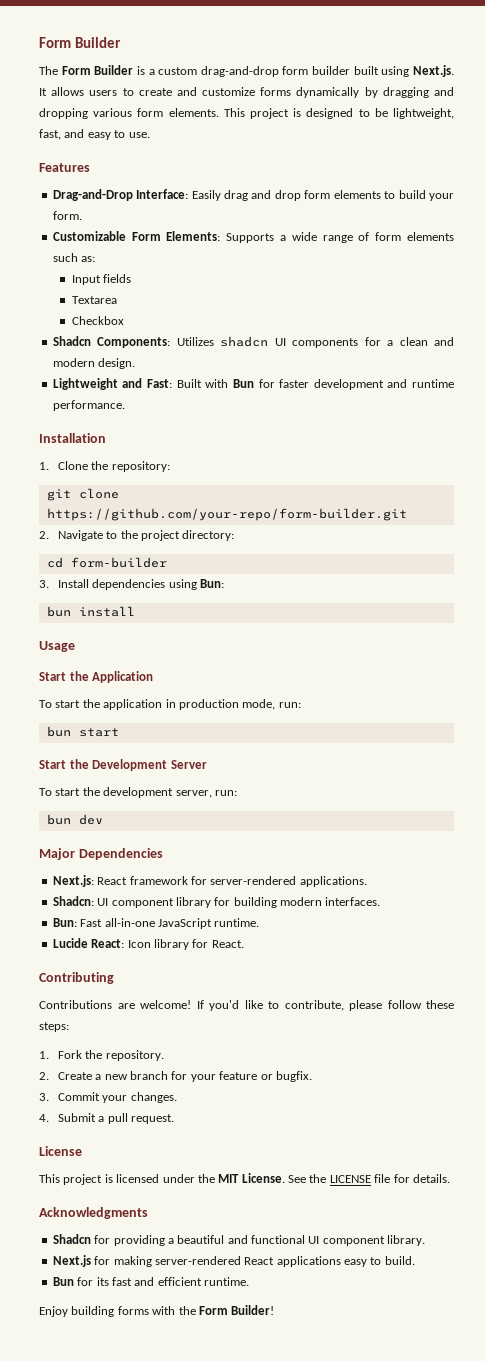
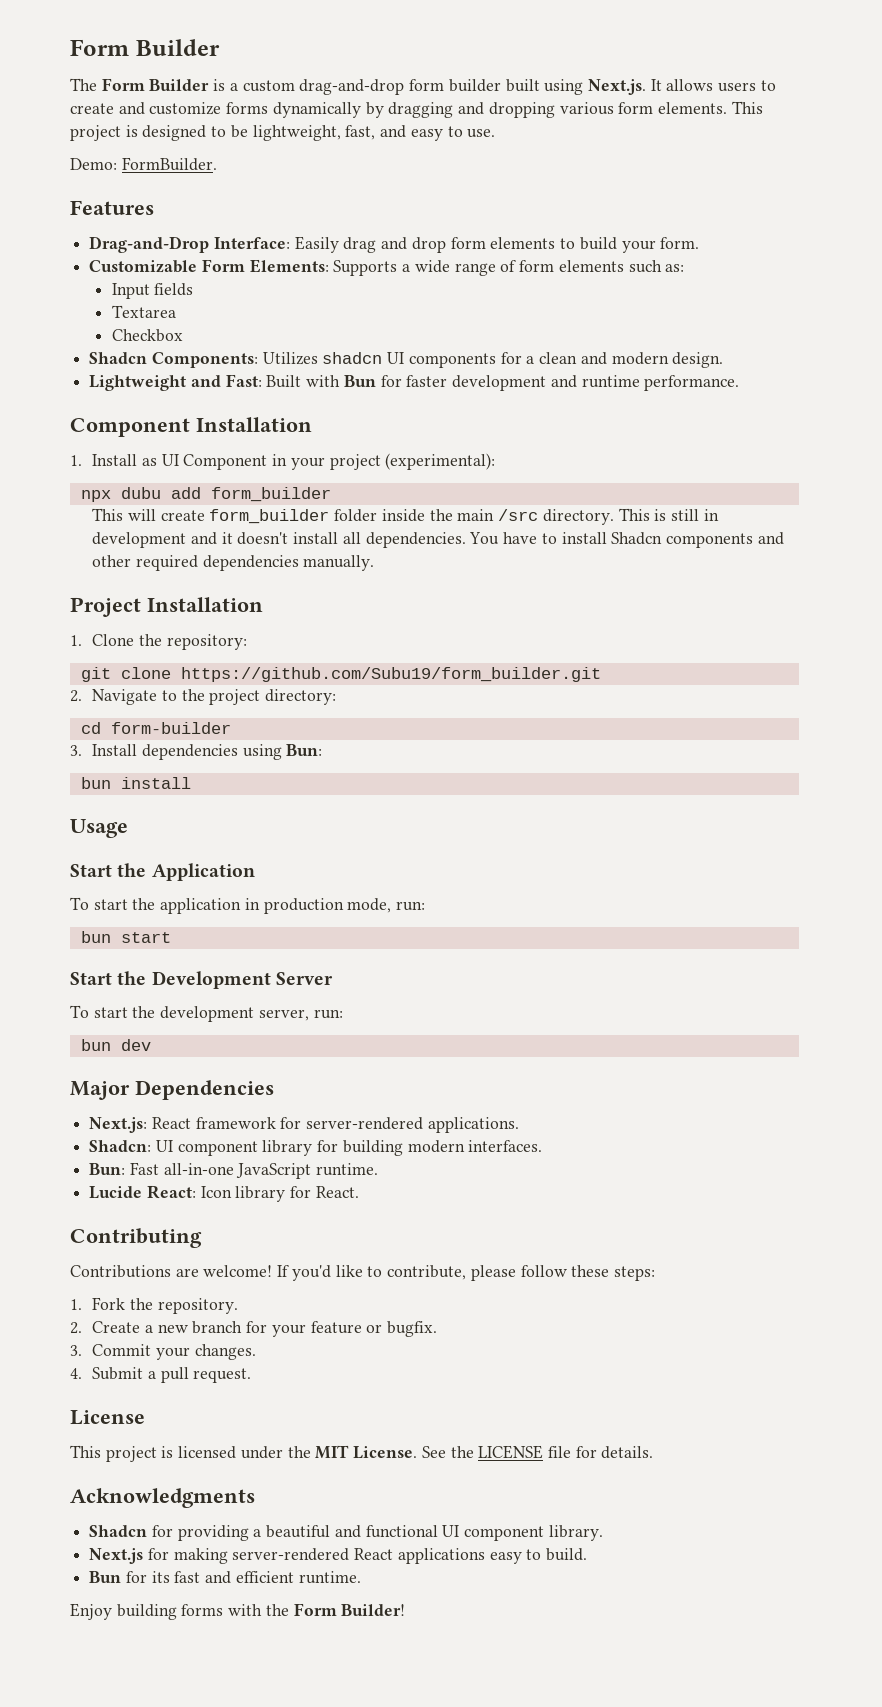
+ Demo: FormBuilder.
- Installation
+ Component Installation
+ 1. Install as UI Component in your project (experimental):
+ npx dubu add form_builder
+ This will create form_builder folder inside the main /src directory. This is still in development and it doesn't install all dependencies. You have to install Shadcn components and other required dependencies manually.
+ Project Installation
- git clone https://github.com/your-repo/form-builder.git
+ git clone https://github.com/Subu19/form_builder.git

